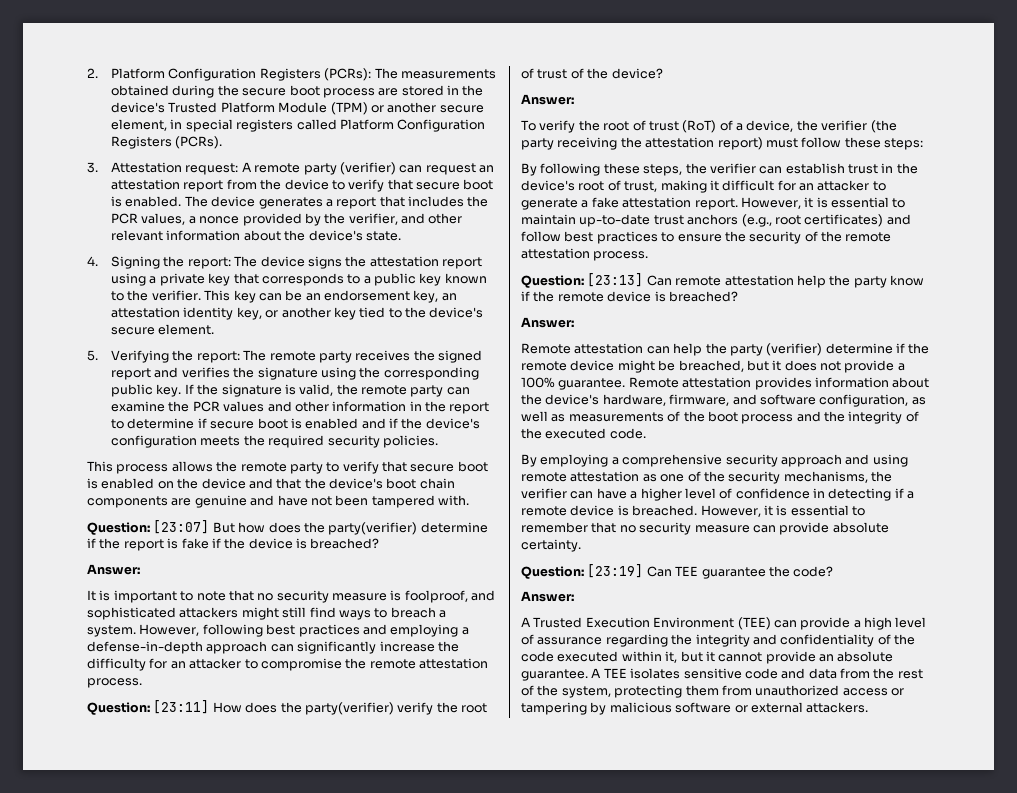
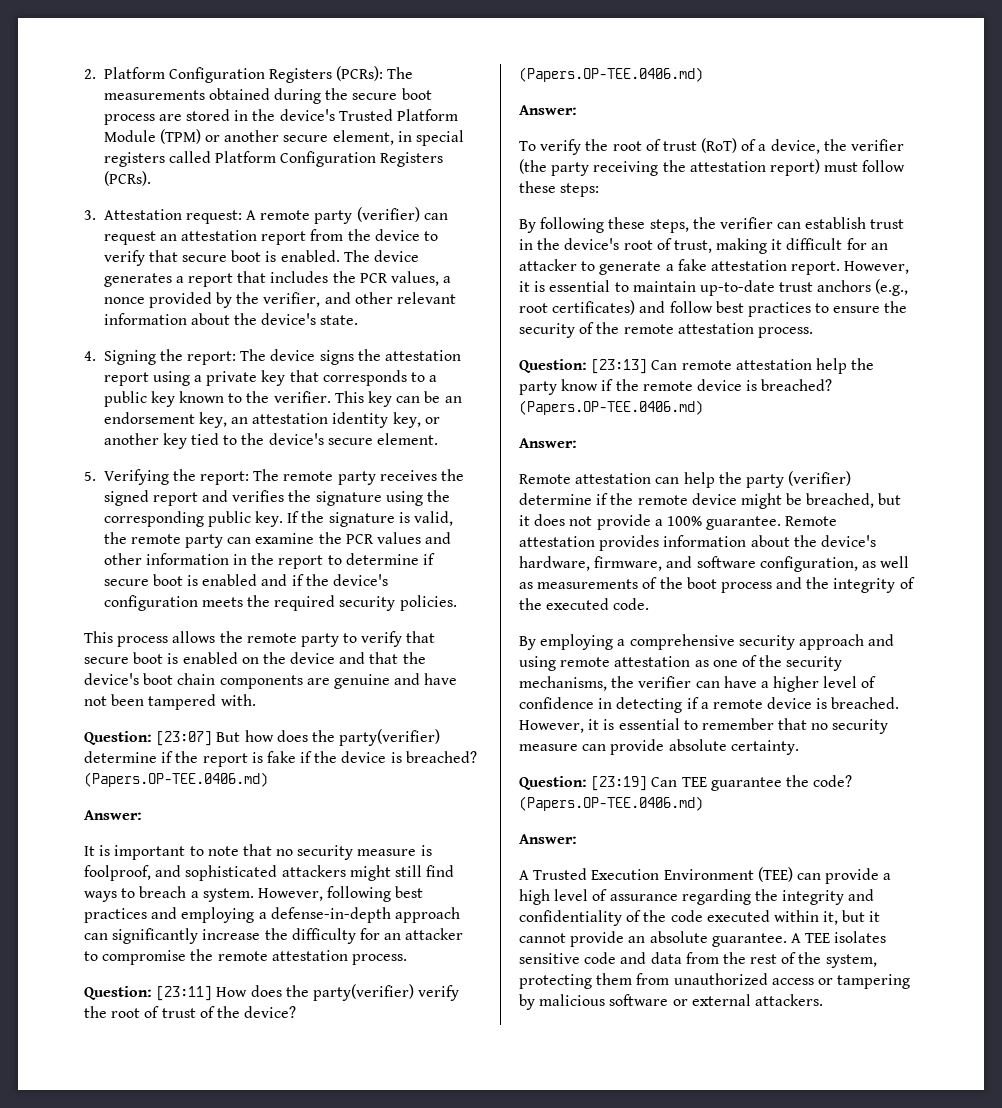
- Question: [23:07] But how does the party(verifier) determine if the report is fake if the device is breached?
+ Question: [23:07] But how does the party(verifier) determine if the report is fake if the device is breached? (Papers.OP-TEE.0406.md)
- Question: [23:11] How does the party(verifier) verify the root of trust of the device?
+ Question: [23:11] How does the party(verifier) verify the root of trust of the device? (Papers.OP-TEE.0406.md)
- Question: [23:13] Can remote attestation help the party know if the remote device is breached?
+ Question: [23:13] Can remote attestation help the party know if the remote device is breached? (Papers.OP-TEE.0406.md)
- Question: [23:19] Can TEE guarantee the code?
+ Question: [23:19] Can TEE guarantee the code? (Papers.OP-TEE.0406.md)

